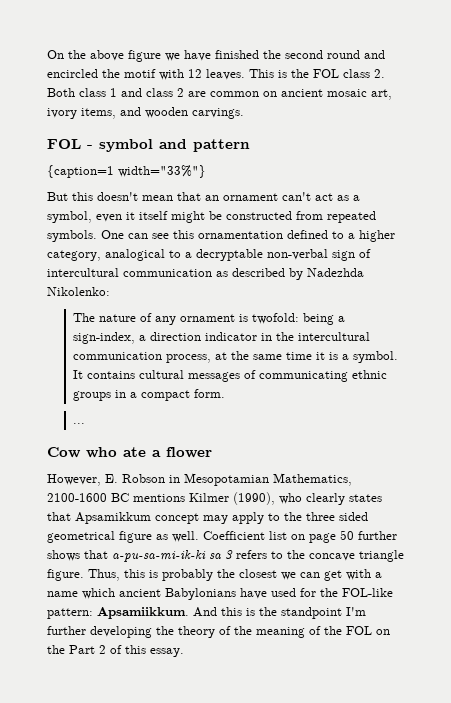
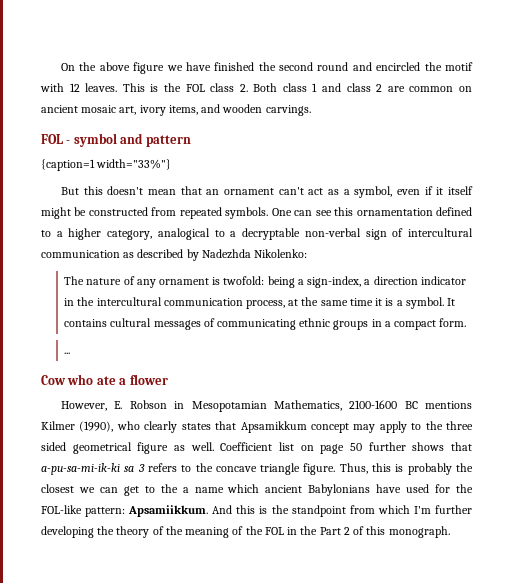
- But this doesn't mean that an ornament can't act as a symbol, even it itself might be constructed from repeated symbols.
+ But this doesn't mean that an ornament can't act as a symbol, even if it itself might be constructed from repeated symbols.
- Thus, this is probably the closest we can get with a name which ancient Babylonians have used for the FOL-like pattern: Apsamiikkum.
+ Thus, this is probably the closest we can get to the a name which ancient Babylonians have used for the FOL-like pattern: Apsamiikkum.
- And this is the standpoint I'm further developing the theory of the meaning of the FOL on the Part 2 of this essay.
+ And this is the standpoint from which I'm further developing the theory of the meaning of the FOL in the Part 2 of this monograph.

